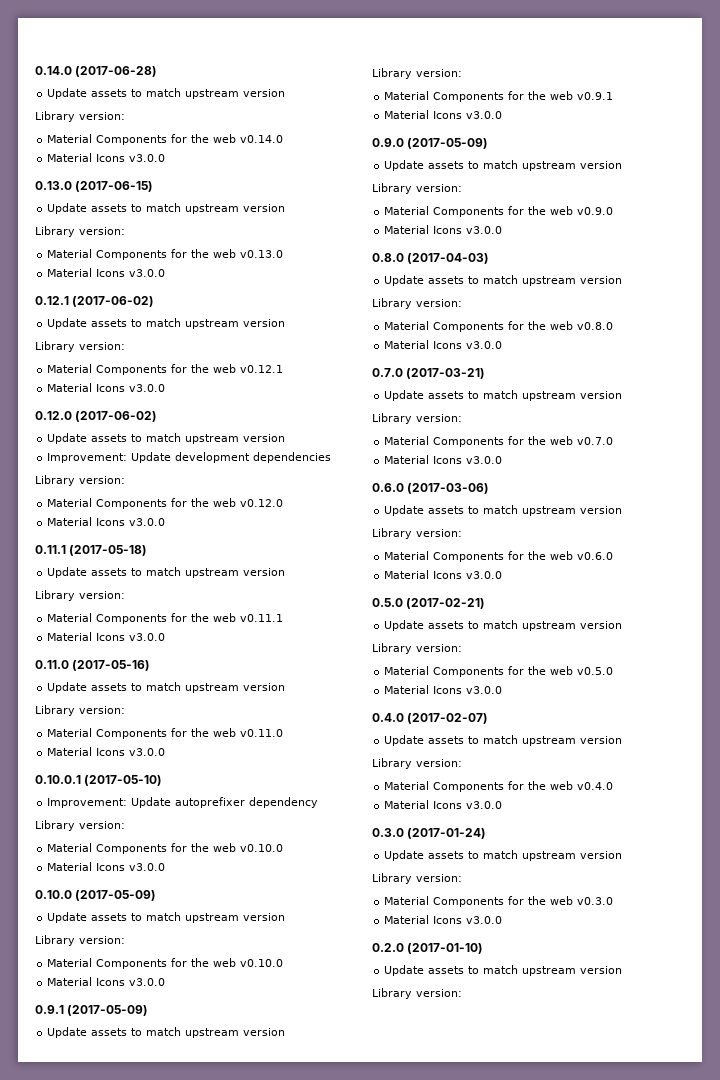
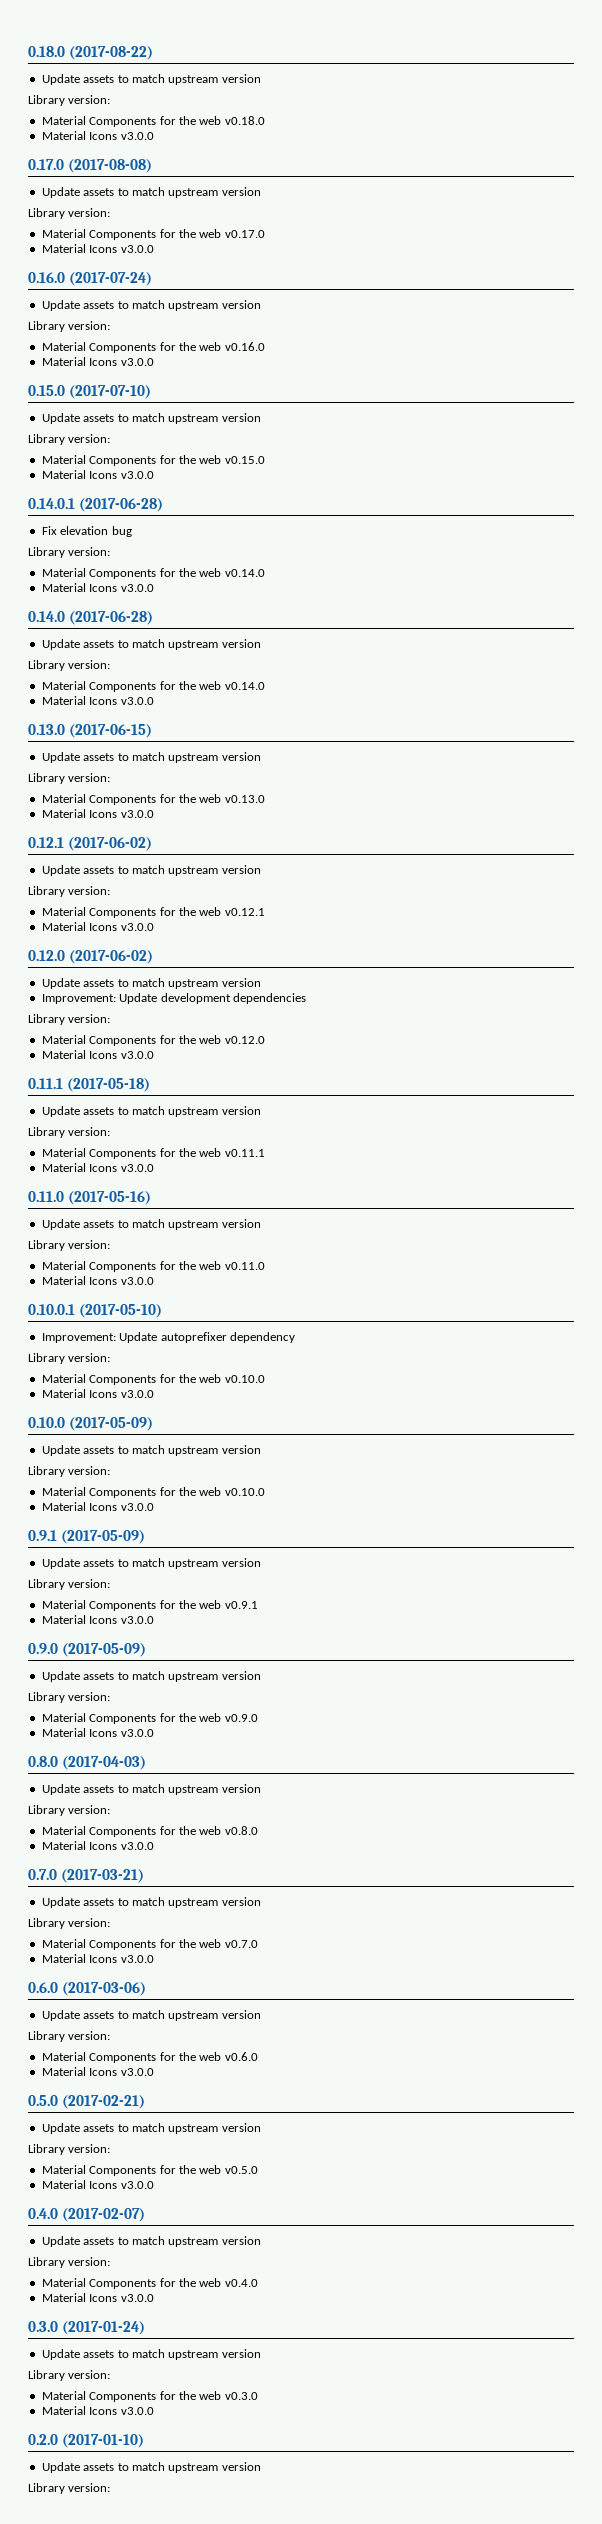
+ 0.18.0 (2017-08-22)
+ Update assets to match upstream version
+ Library version:
+ Material Components for the web v0.18.0
+ Material Icons v3.0.0
+ 0.17.0 (2017-08-08)
+ Update assets to match upstream version
+ Library version:
+ Material Components for the web v0.17.0
+ Material Icons v3.0.0
+ 0.16.0 (2017-07-24)
+ Update assets to match upstream version
+ Library version:
+ Material Components for the web v0.16.0
+ Material Icons v3.0.0
+ 0.15.0 (2017-07-10)
+ Update assets to match upstream version
+ Library version:
+ Material Components for the web v0.15.0
+ Material Icons v3.0.0
+ 0.14.0.1 (2017-06-28)
+ Fix elevation bug
+ Library version:
+ Material Components for the web v0.14.0
+ Material Icons v3.0.0

